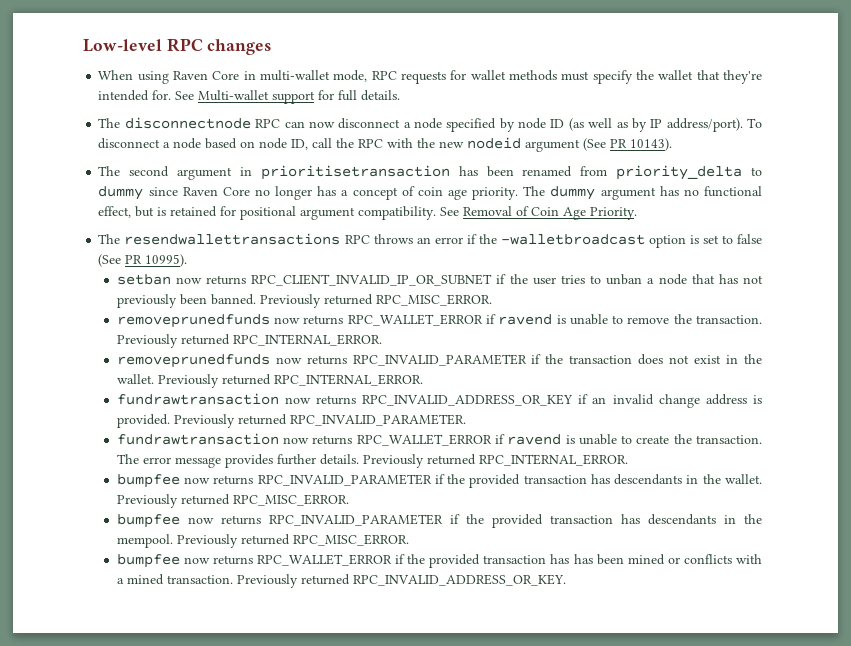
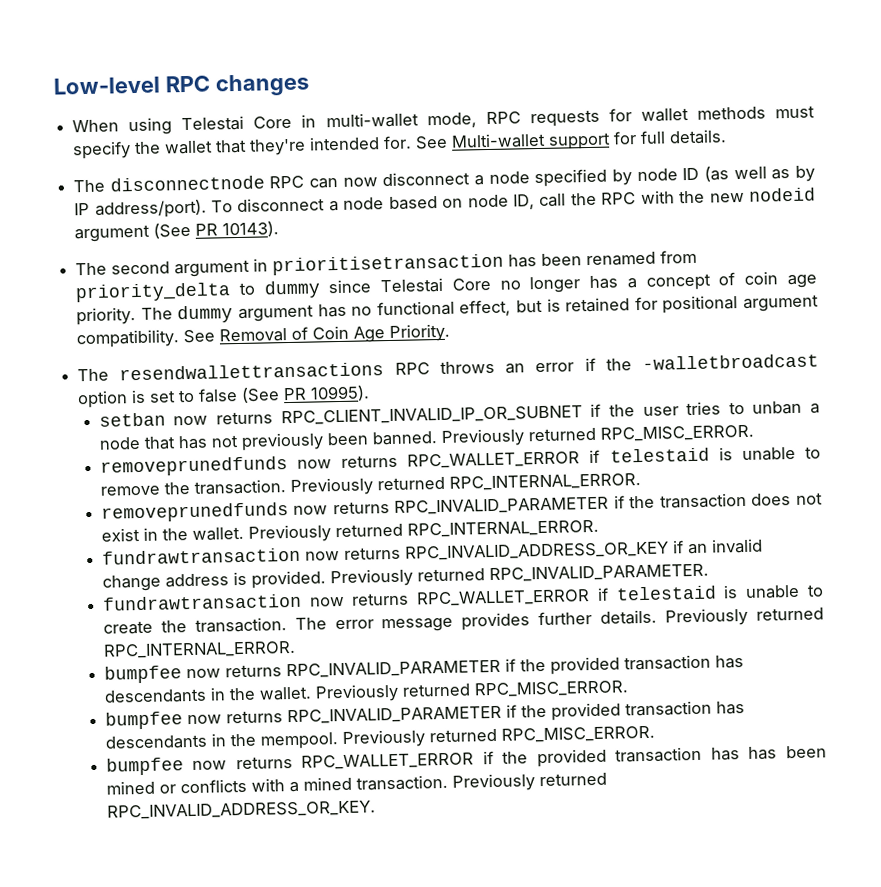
- When using Raven Core in multi-wallet mode, RPC requests for wallet methods must specify the wallet that they're intended for.
+ When using Telestai Core in multi-wallet mode, RPC requests for wallet methods must specify the wallet that they're intended for.
- The second argument in prioritisetransaction has been renamed from priority_delta to dummy since Raven Core no longer has a concept of coin age priority.
+ The second argument in prioritisetransaction has been renamed from priority_delta to dummy since Telestai Core no longer has a concept of coin age priority.
- removeprunedfunds now returns RPC_WALLET_ERROR if ravend is unable to remove the transaction.
+ removeprunedfunds now returns RPC_WALLET_ERROR if telestaid is unable to remove the transaction.
- fundrawtransaction now returns RPC_WALLET_ERROR if ravend is unable to create the transaction.
+ fundrawtransaction now returns RPC_WALLET_ERROR if telestaid is unable to create the transaction.

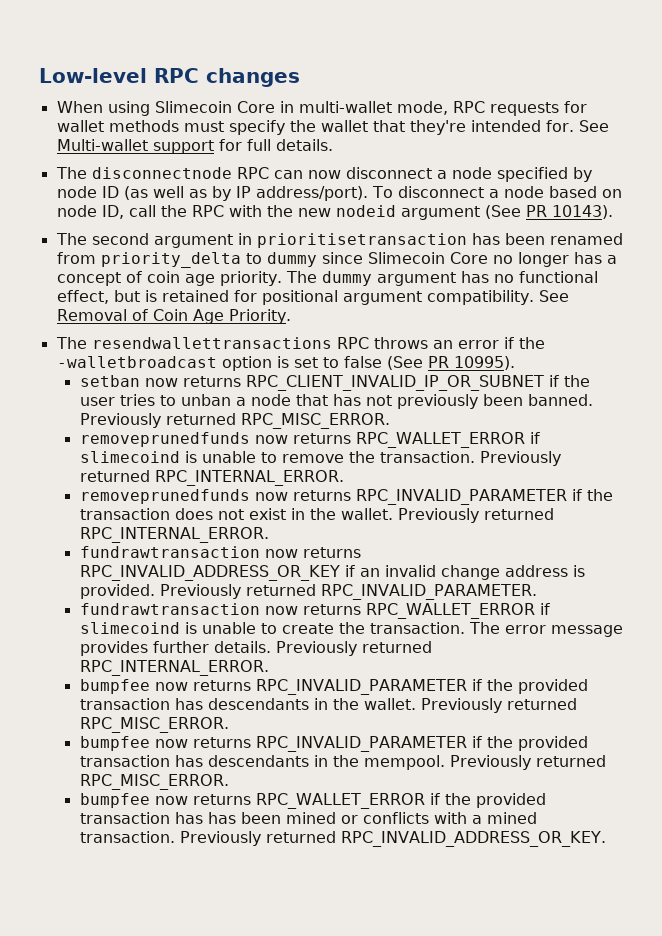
- When using Telestai Core in multi-wallet mode, RPC requests for wallet methods must specify the wallet that they're intended for.
+ When using Slimecoin Core in multi-wallet mode, RPC requests for wallet methods must specify the wallet that they're intended for.
- The second argument in prioritisetransaction has been renamed from priority_delta to dummy since Telestai Core no longer has a concept of coin age priority.
+ The second argument in prioritisetransaction has been renamed from priority_delta to dummy since Slimecoin Core no longer has a concept of coin age priority.
- removeprunedfunds now returns RPC_WALLET_ERROR if telestaid is unable to remove the transaction.
+ removeprunedfunds now returns RPC_WALLET_ERROR if slimecoind is unable to remove the transaction.
- fundrawtransaction now returns RPC_WALLET_ERROR if telestaid is unable to create the transaction.
+ fundrawtransaction now returns RPC_WALLET_ERROR if slimecoind is unable to create the transaction.

